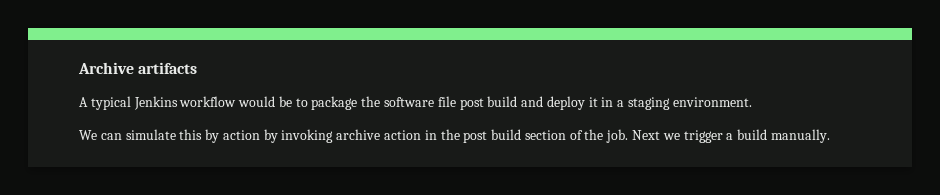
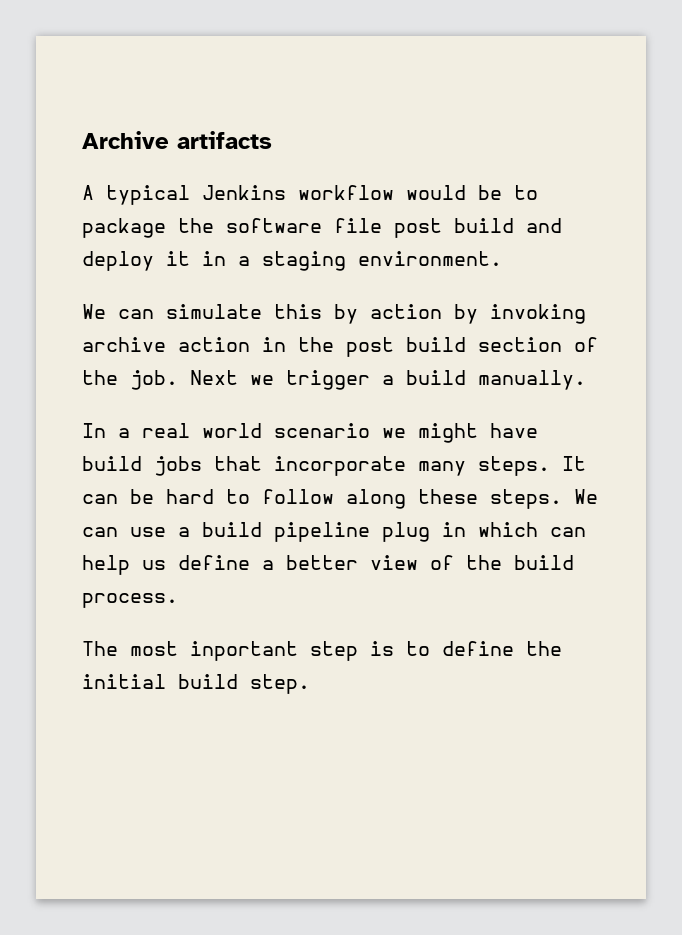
+ In a real world scenario we might have build jobs that incorporate many steps. It can be hard to follow along these steps. We can use a build pipeline plug in which can help us define a better view of the build process.
+ The most inportant step is to define the initial build step.

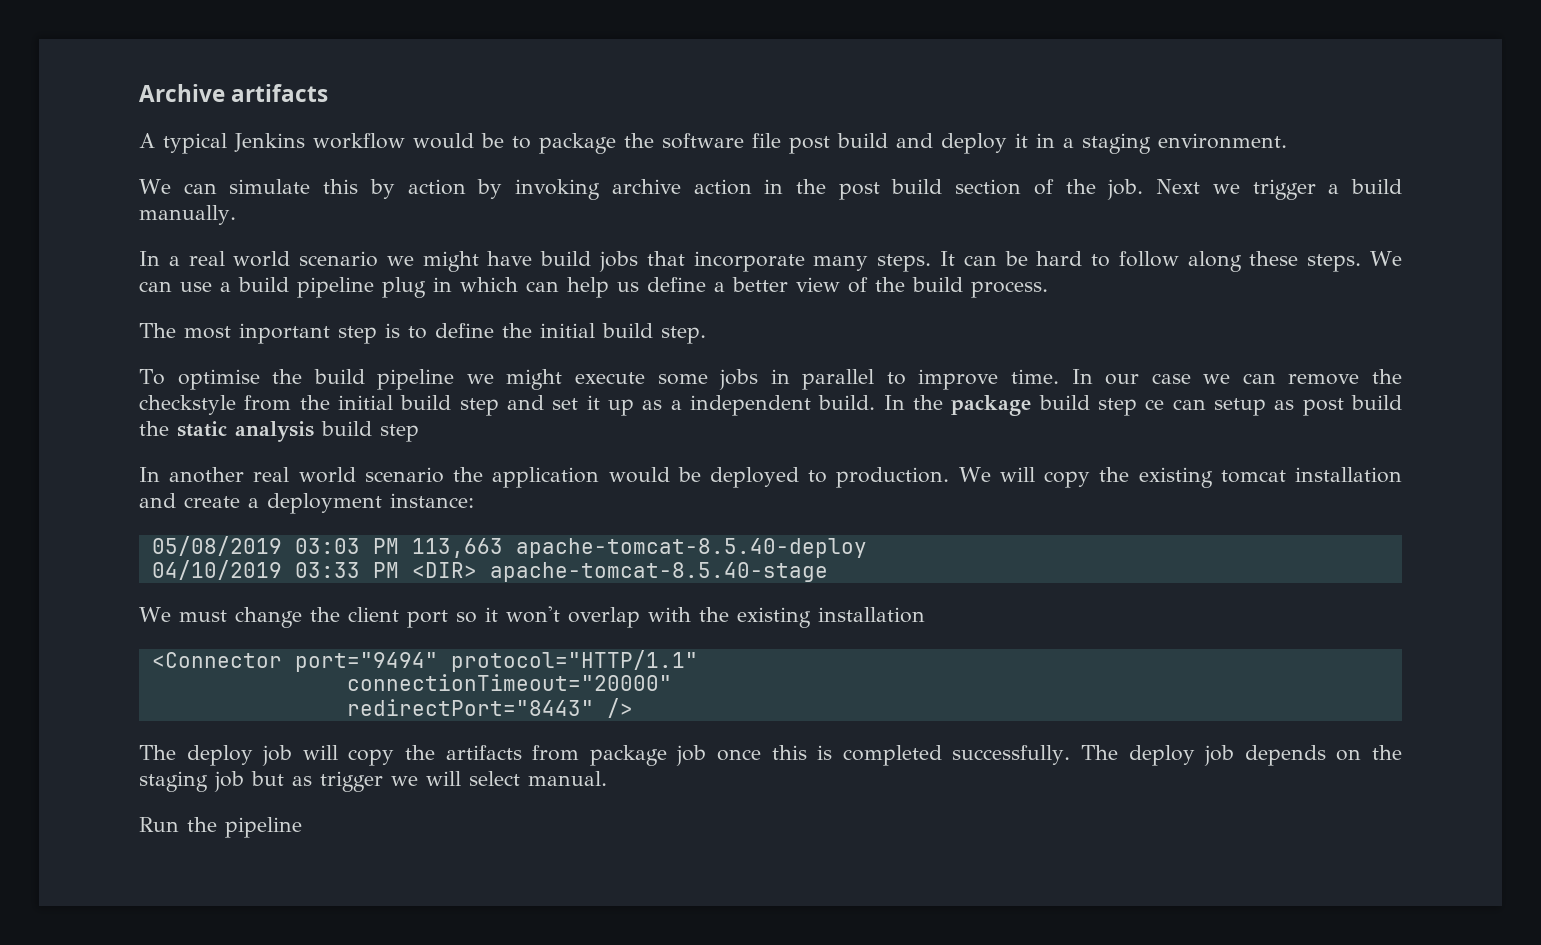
+ To optimise the build pipeline we might execute some jobs in parallel to improve time. In our case we can remove the checkstyle from the initial build step and set it up as a independent build. In the package build step ce can setup as post build the static analysis build step
+ In another real world scenario the application would be deployed to production. We will copy the existing tomcat installation and create a deployment instance:
+ 05/08/2019 03:03 PM 113,663 apache-tomcat-8.5.40-deploy
+ 04/10/2019 03:33 PM <DIR> apache-tomcat-8.5.40-stage
+ We must change the client port so it won't overlap with the existing installation
+ <Connector port="9494" protocol="HTTP/1.1"
+ connectionTimeout="20000"
+ redirectPort="8443" />
+ The deploy job will copy the artifacts from package job once this is completed successfully. The deploy job depends on the staging job but as trigger we will select manual.
+ Run the pipeline

